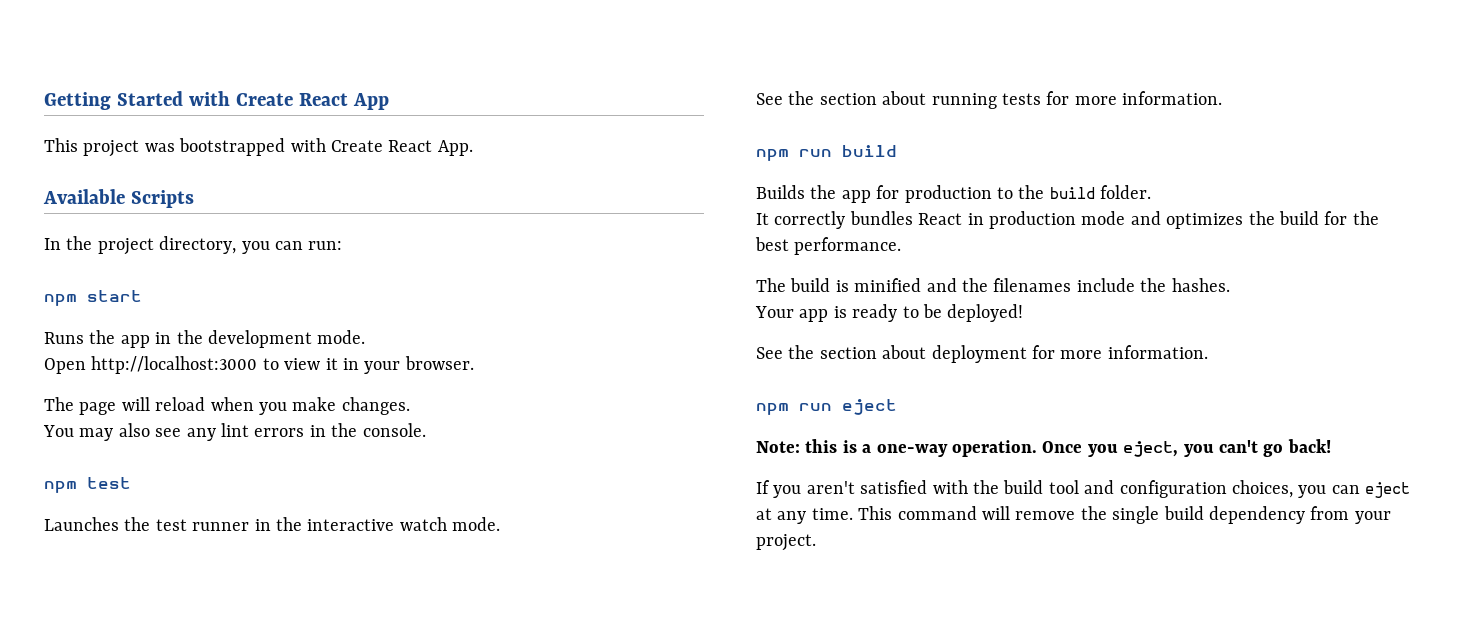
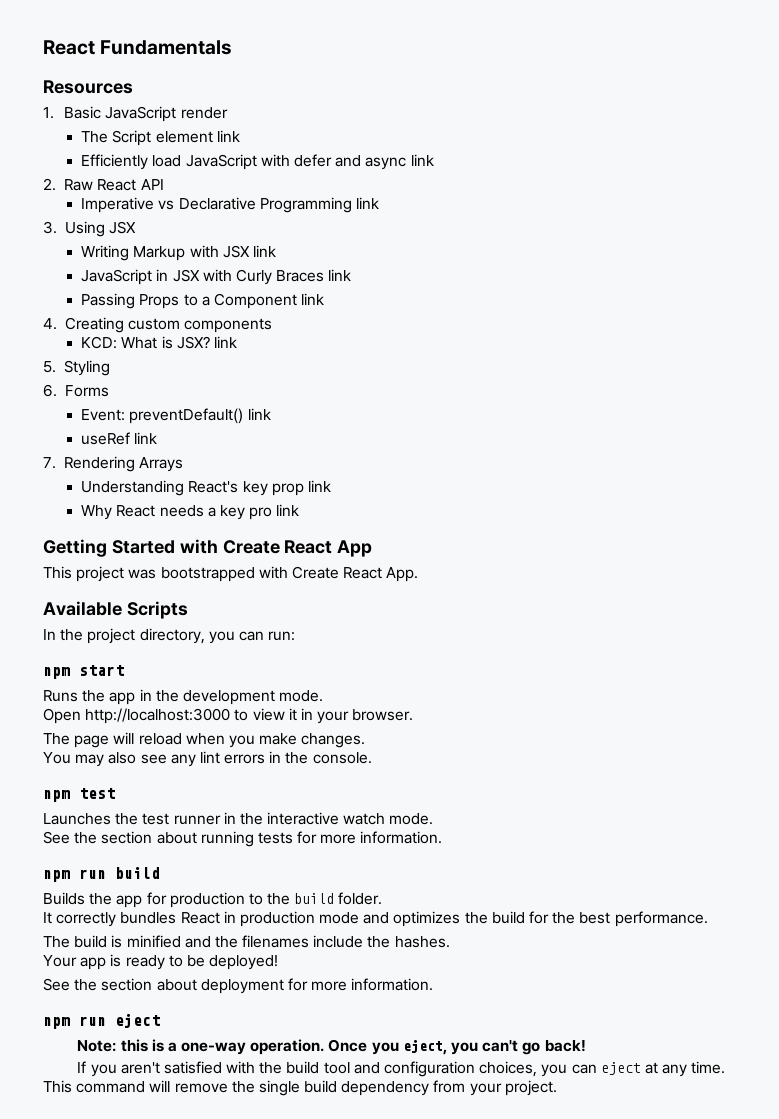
+ React Fundamentals
+ Resources
+ 1. Basic JavaScript render
+ The Script element link
+ Efficiently load JavaScript with defer and async link
+ 2. Raw React API
+ Imperative vs Declarative Programming link
+ 3. Using JSX
+ Writing Markup with JSX link
+ JavaScript in JSX with Curly Braces link
+ Passing Props to a Component link
+ 4. Creating custom components
+ KCD: What is JSX? link
+ 5. Styling
+ 6. Forms
+ Event: preventDefault() link
+ useRef link
+ 7. Rendering Arrays
+ Understanding React's key prop link
+ Why React needs a key pro link

